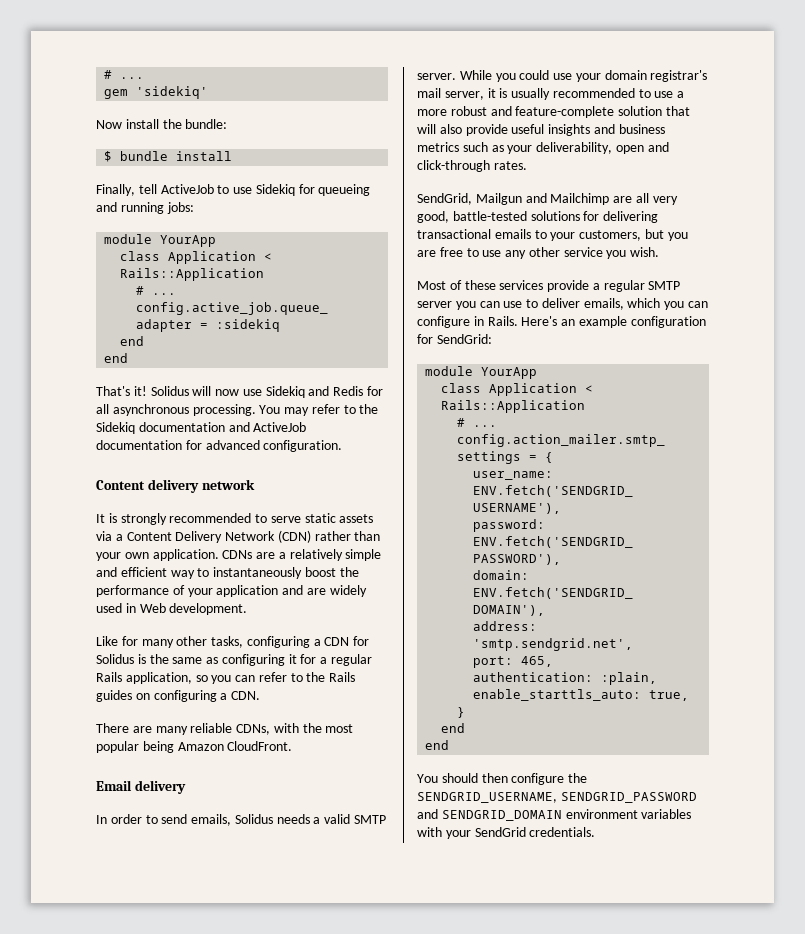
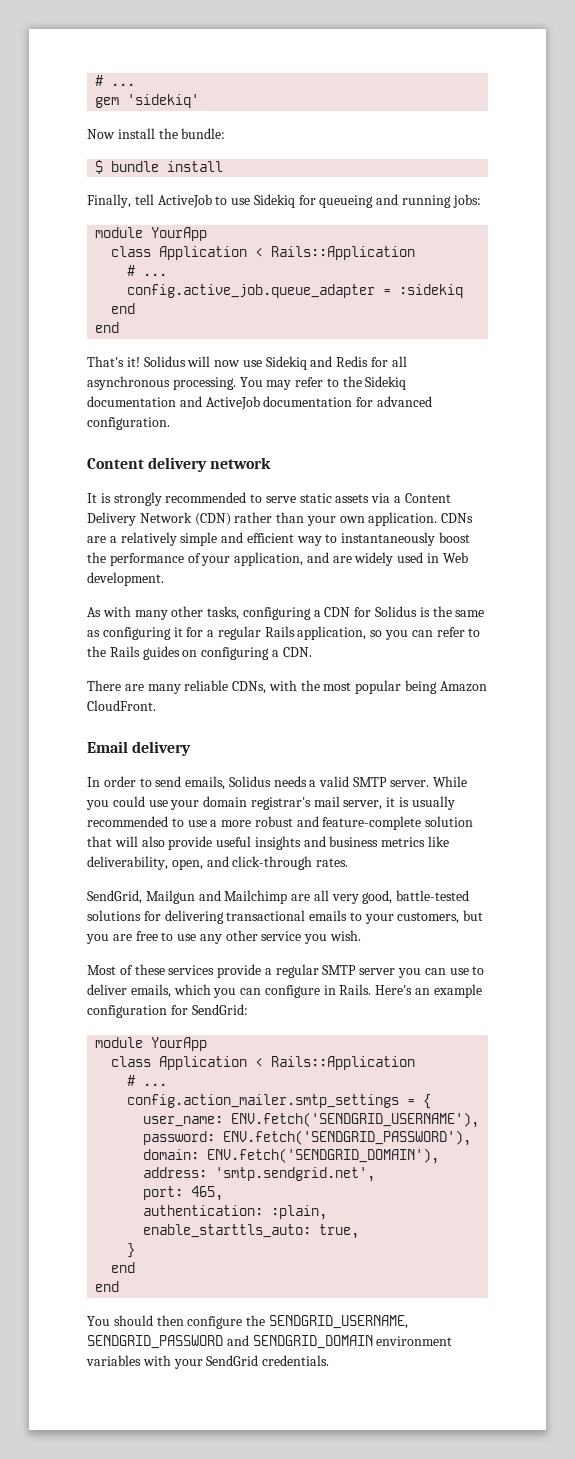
- CDNs are a relatively simple and efficient way to instantaneously boost the performance of your application and are widely used in Web development.
+ CDNs are a relatively simple and efficient way to instantaneously boost the performance of your application, and are widely used in Web development.
- Like for many other tasks, configuring a CDN for Solidus is the same as configuring it for a regular Rails application, so you can refer to the Rails guides on configuring a CDN.
+ As with many other tasks, configuring a CDN for Solidus is the same as configuring it for a regular Rails application, so you can refer to the Rails guides on configuring a CDN.
- While you could use your domain registrar's mail server, it is usually recommended to use a more robust and feature-complete solution that will also provide useful insights and business metrics such as your deliverability, open and click-through rates.
+ While you could use your domain registrar's mail server, it is usually recommended to use a more robust and feature-complete solution that will also provide useful insights and business metrics like deliverability, open, and click-through rates.

